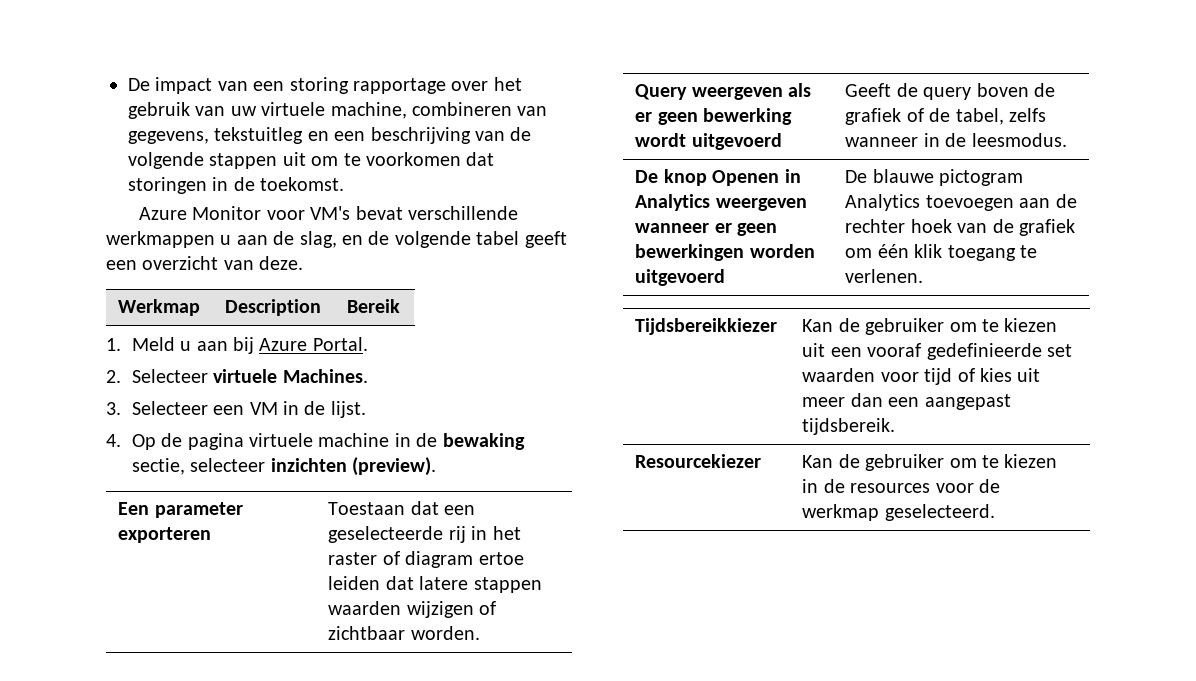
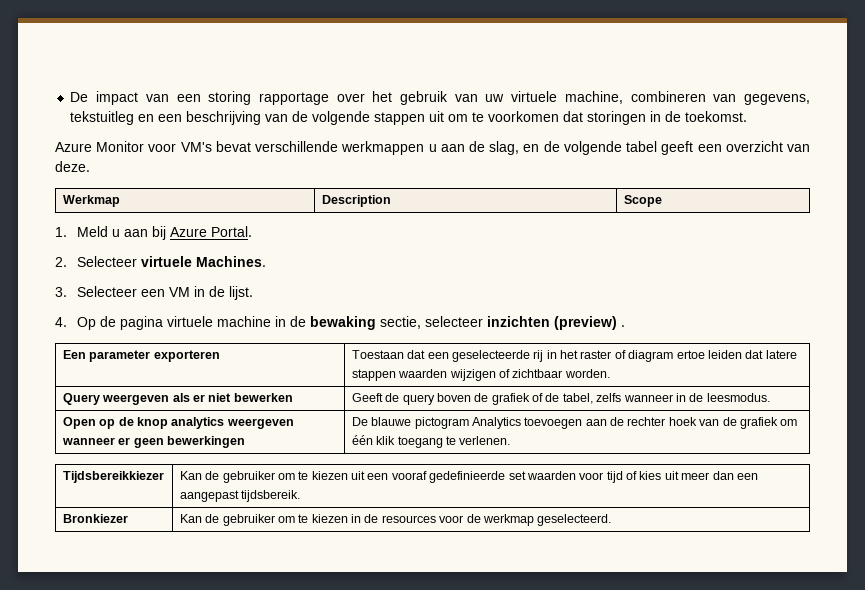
- Werkmap | Description | Bereik
+ Werkmap | Description | Scope
- 4. Op de pagina virtuele machine in de bewaking sectie, selecteer inzichten (preview).
+ 4. Op de pagina virtuele machine in de bewaking sectie, selecteer inzichten (preview) .
- Query weergeven als er geen bewerking wordt uitgevoerd | Geeft de query boven de grafiek of de tabel, zelfs wanneer in de leesmodus.
+ Query weergeven als er niet bewerken | Geeft de query boven de grafiek of de tabel, zelfs wanneer in de leesmodus.
- De knop Openen in Analytics weergeven wanneer er geen bewerkingen worden uitgevoerd | De blauwe pictogram Analytics toevoegen aan de rechter hoek van de grafiek om één klik toegang te verlenen.
+ Open op de knop analytics weergeven wanneer er geen bewerkingen | De blauwe pictogram Analytics toevoegen aan de rechter hoek van de grafiek om één klik toegang te verlenen.
- Resourcekiezer | Kan de gebruiker om te kiezen in de resources voor de werkmap geselecteerd.
+ Bronkiezer | Kan de gebruiker om te kiezen in de resources voor de werkmap geselecteerd.

